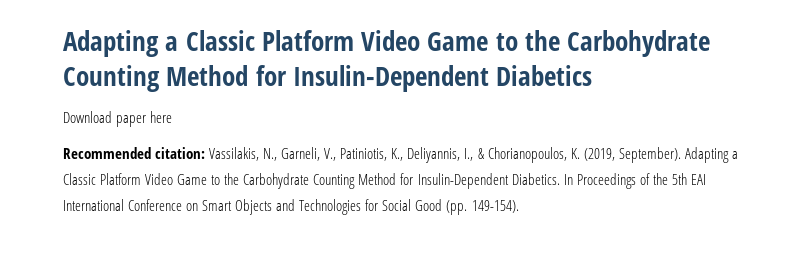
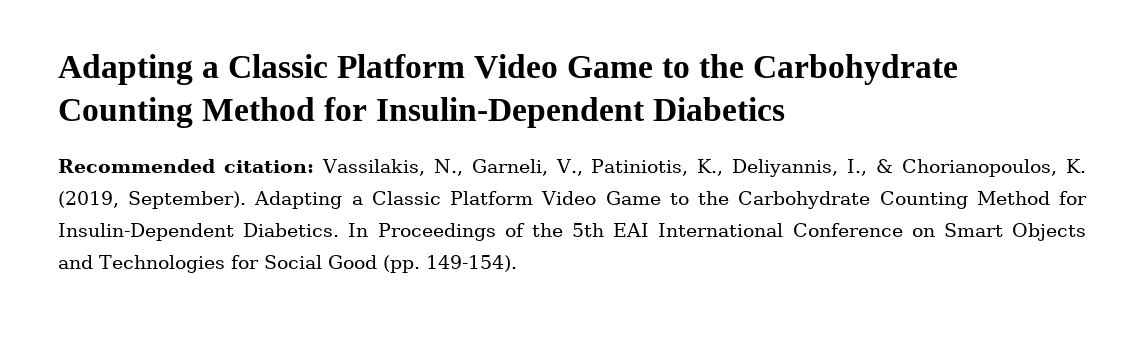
- Download paper here

